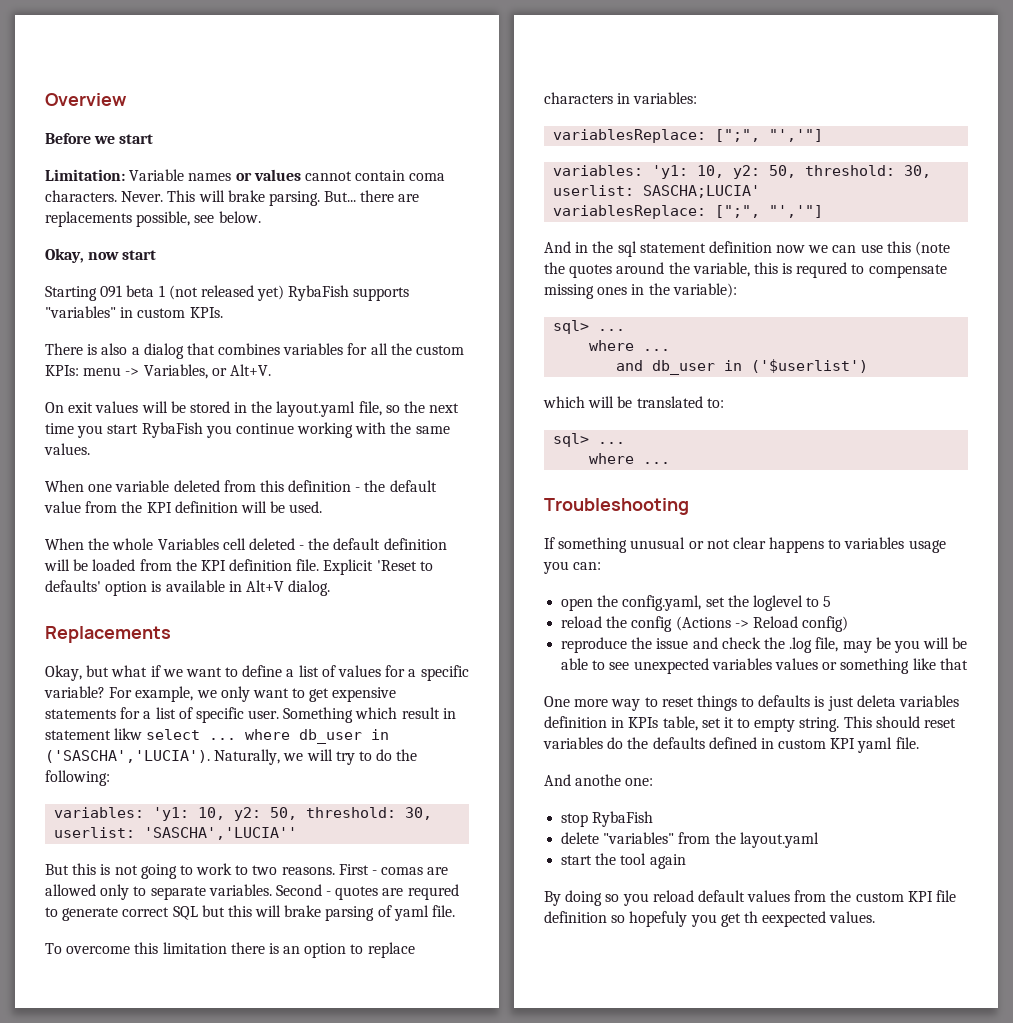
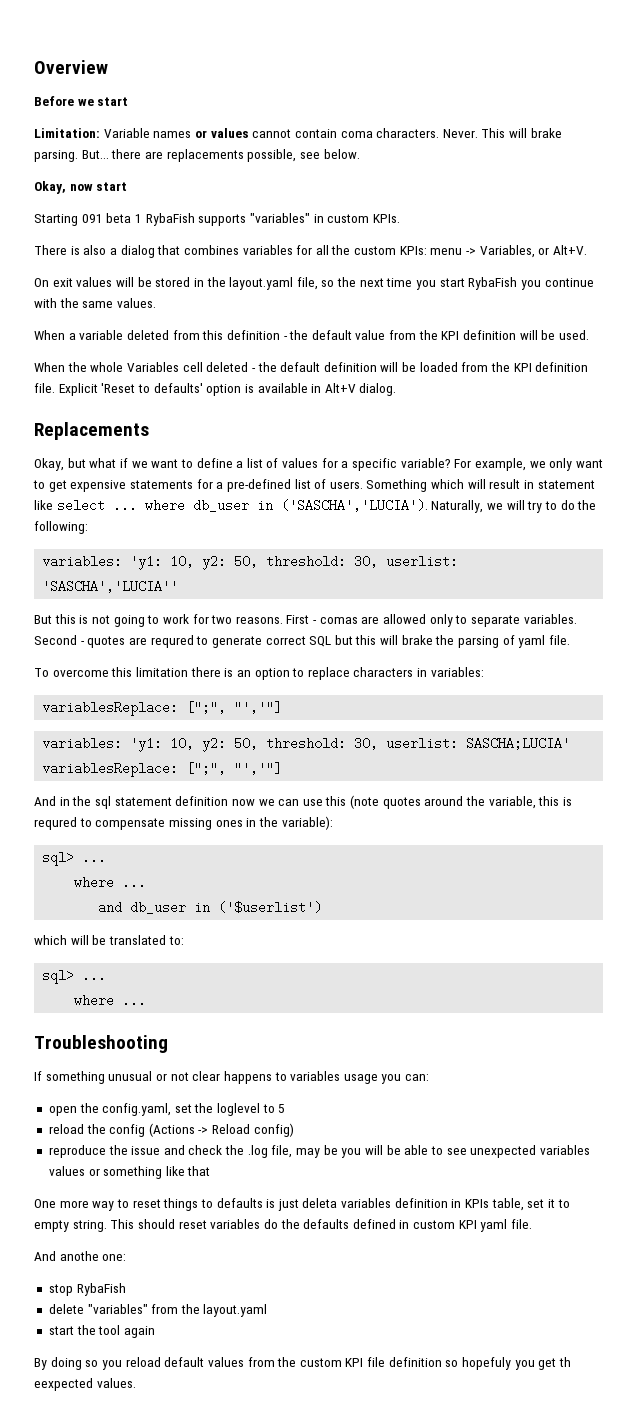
- Starting 091 beta 1 (not released yet) RybaFish supports "variables" in custom KPIs.
+ Starting 091 beta 1 RybaFish supports "variables" in custom KPIs.
- On exit values will be stored in the layout.yaml file, so the next time you start RybaFish you continue working with the same values.
+ On exit values will be stored in the layout.yaml file, so the next time you start RybaFish you continue with the same values.
- When one variable deleted from this definition - the default value from the KPI definition will be used.
+ When a variable deleted from this definition - the default value from the KPI definition will be used.
- For example, we only want to get expensive statements for a list of specific user.
+ For example, we only want to get expensive statements for a pre-defined list of users.
- Something which result in statement likw select ... where db_user in ('SASCHA','LUCIA').
+ Something which will result in statement like select ... where db_user in ('SASCHA','LUCIA').
- But this is not going to work to two reasons.
+ But this is not going to work for two reasons.
- Second - quotes are requred to generate correct SQL but this will brake parsing of yaml file.
+ Second - quotes are requred to generate correct SQL but this will brake the parsing of yaml file.
- And in the sql statement definition now we can use this (note the quotes around the variable, this is requred to compensate missing ones in the variable):
+ And in the sql statement definition now we can use this (note quotes around the variable, this is requred to compensate missing ones in the variable):

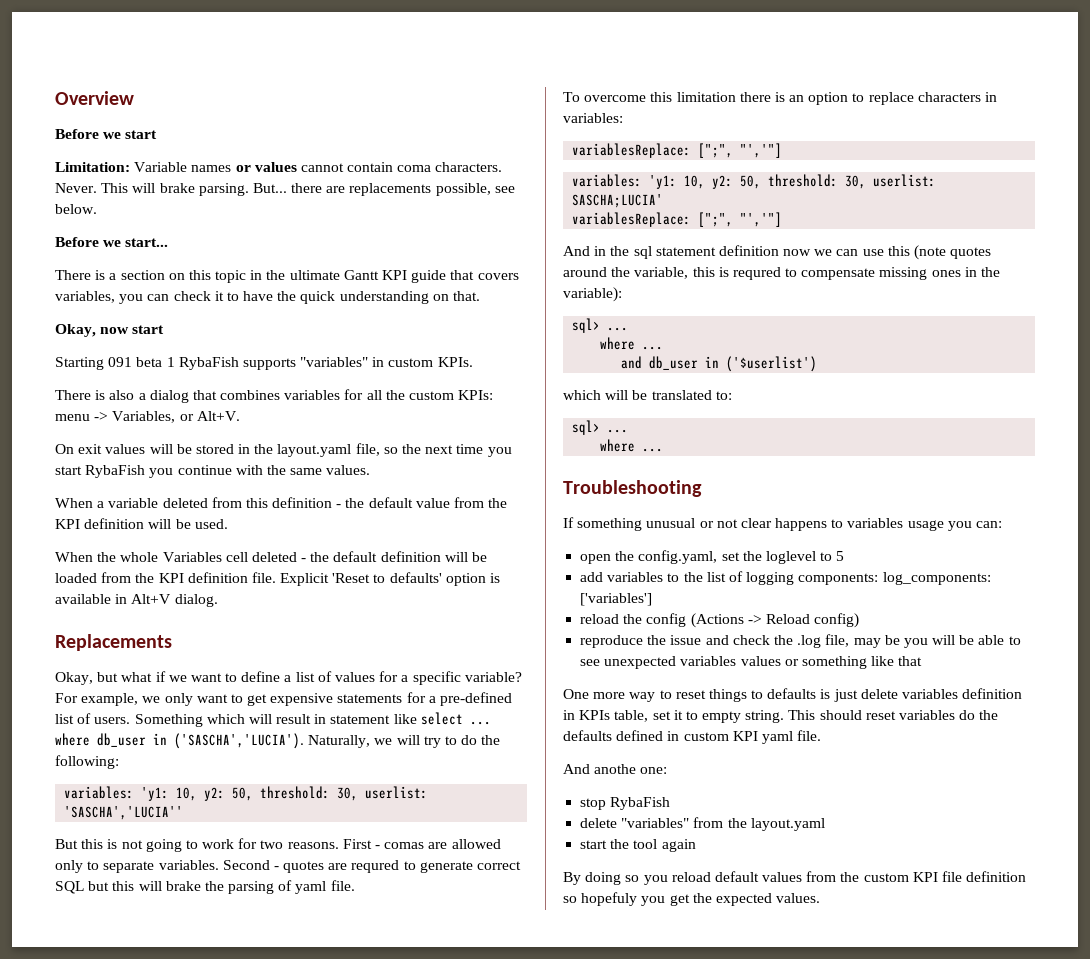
+ Before we start...
+ There is a section on this topic in the ultimate Gantt KPI guide that covers variables, you can check it to have the quick understanding on that.
+ add variables to the list of logging components: log_components: ['variables']
- One more way to reset things to defaults is just deleta variables definition in KPIs table, set it to empty string.
+ One more way to reset things to defaults is just delete variables definition in KPIs table, set it to empty string.
- By doing so you reload default values from the custom KPI file definition so hopefuly you get th eexpected values.
+ By doing so you reload default values from the custom KPI file definition so hopefuly you get the expected values.

